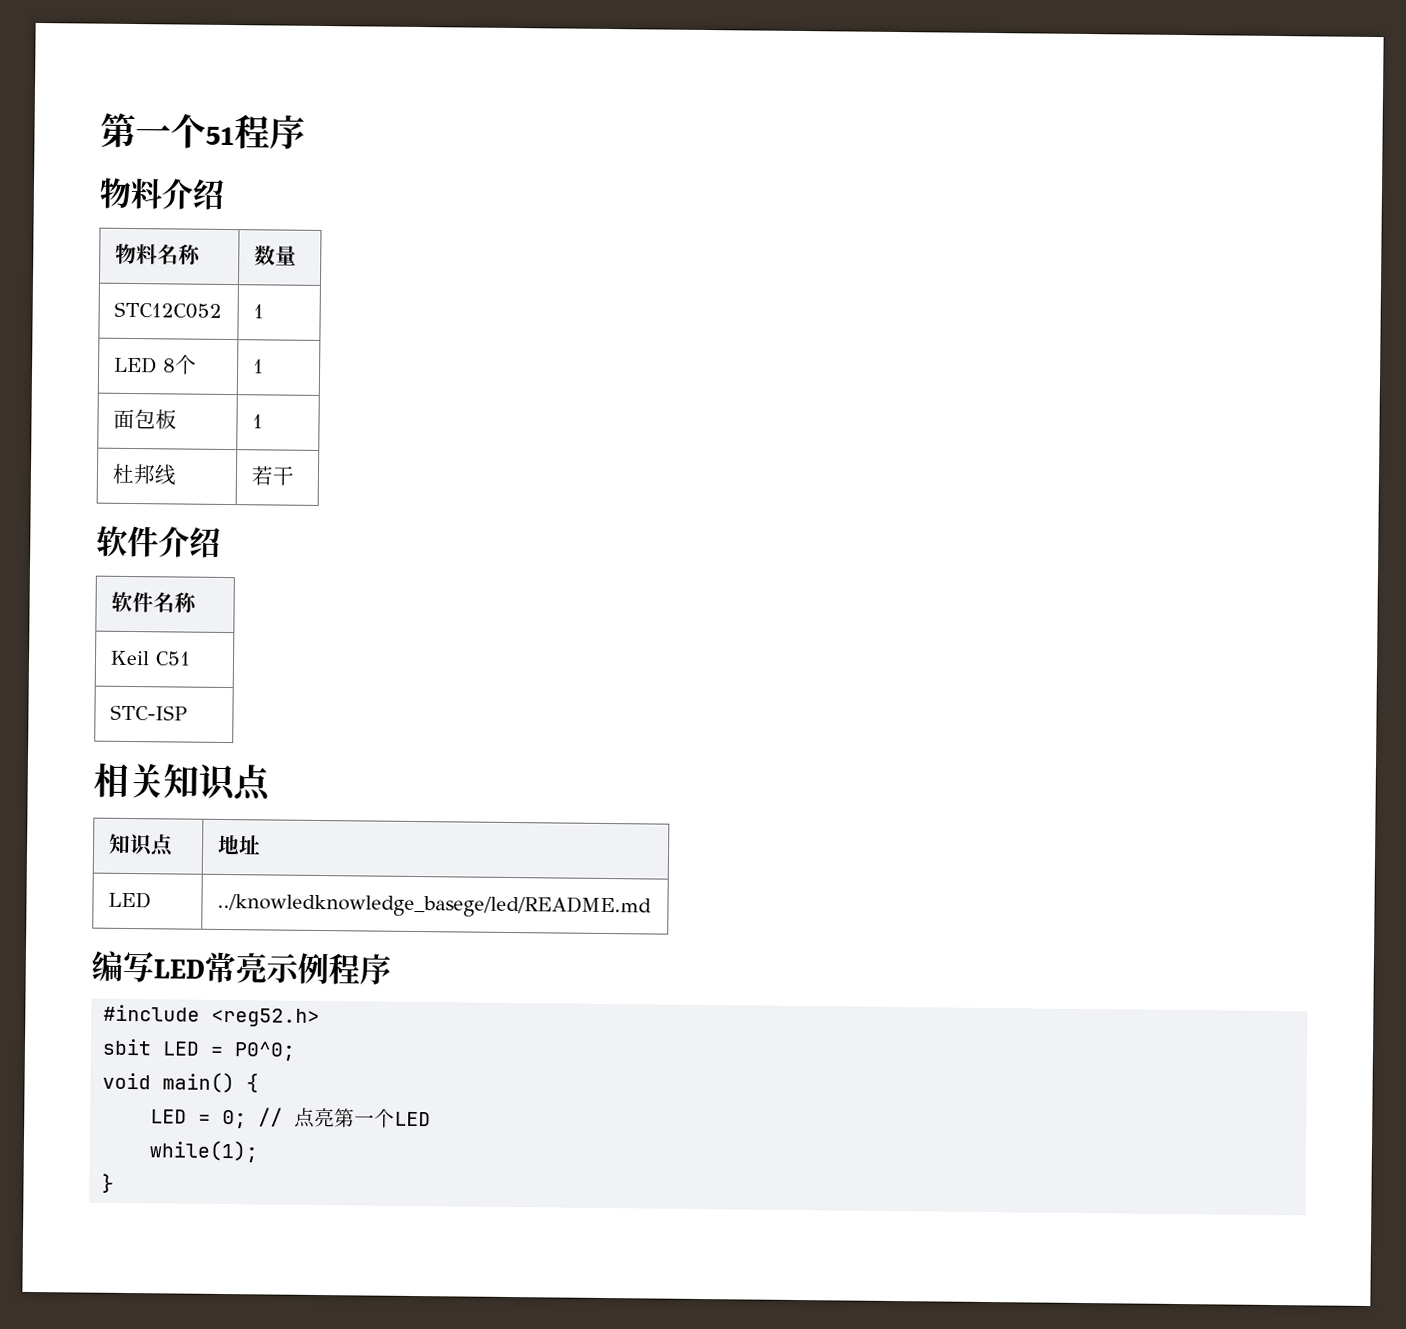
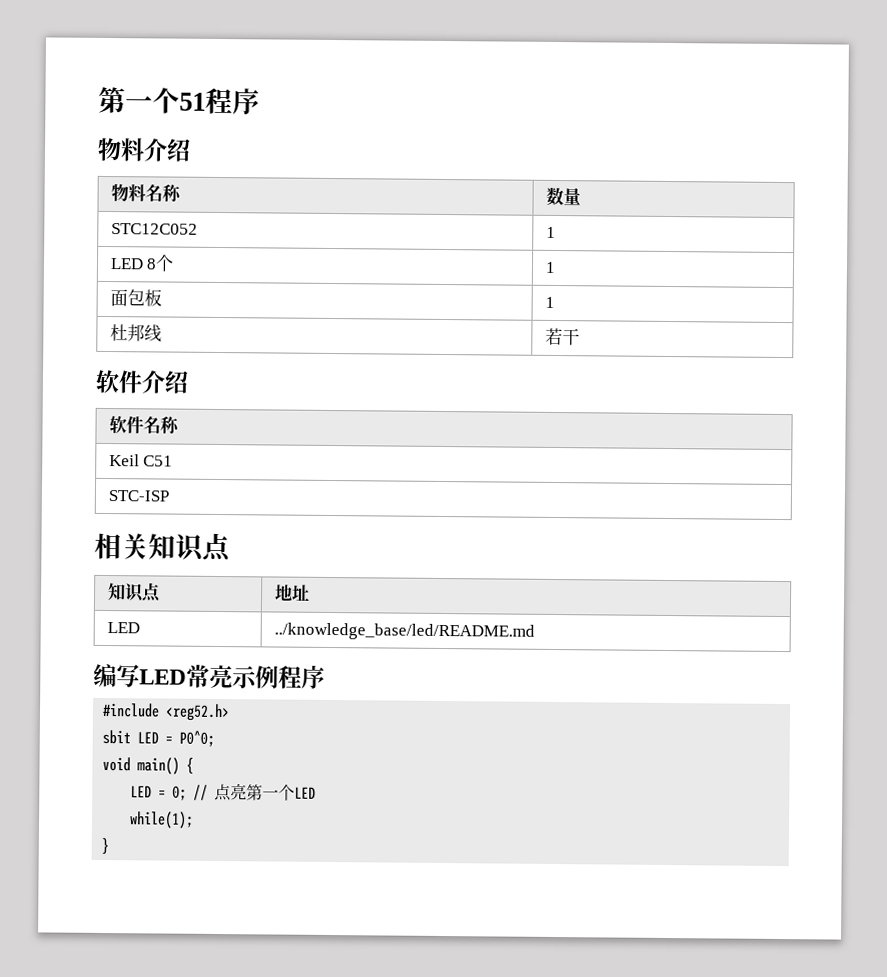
- LED | ../knowledknowledge_basege/led/README.md
+ LED | ../knowledge_base/led/README.md

